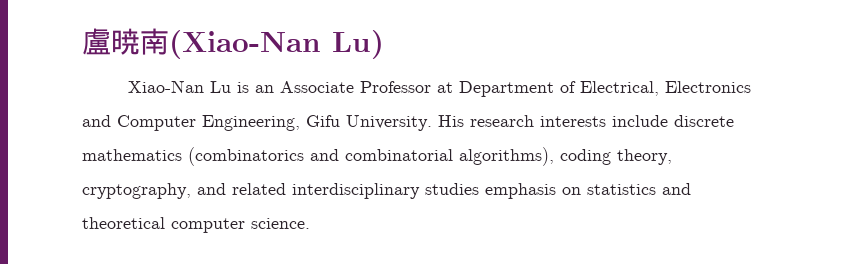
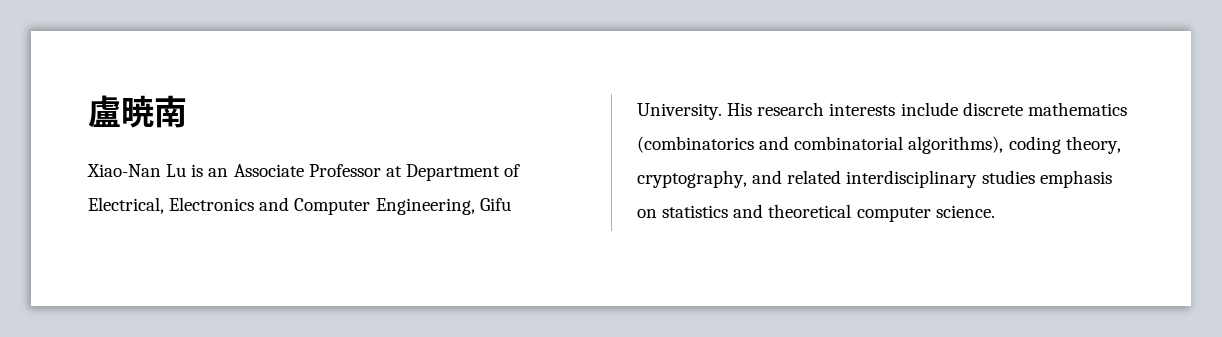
- 盧暁南(Xiao-Nan Lu)
+ 盧暁南

